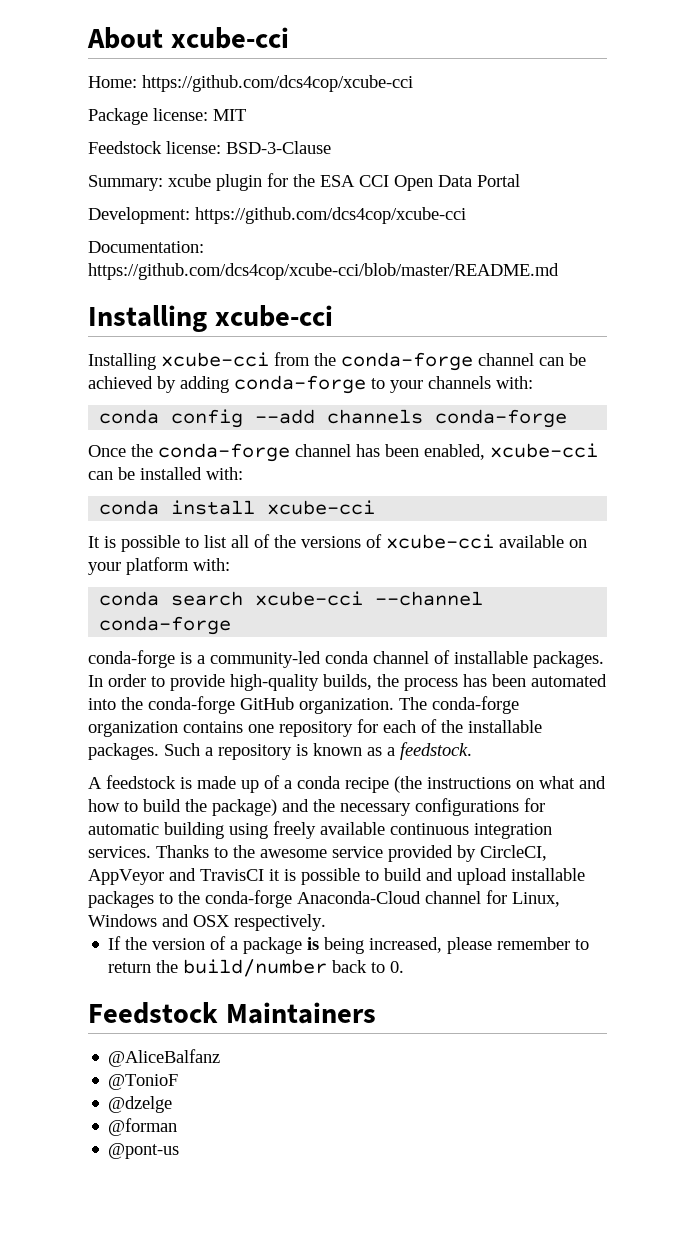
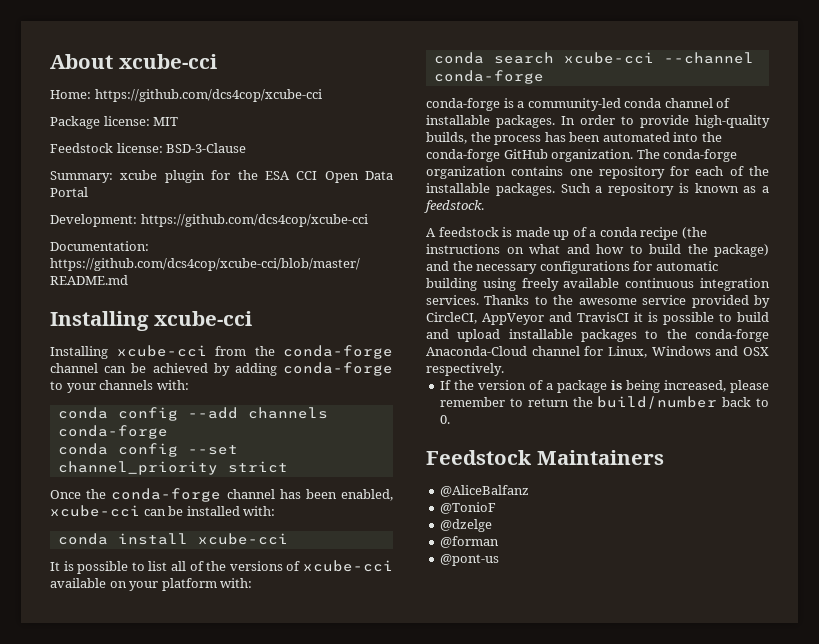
+ conda config --set channel_priority strict

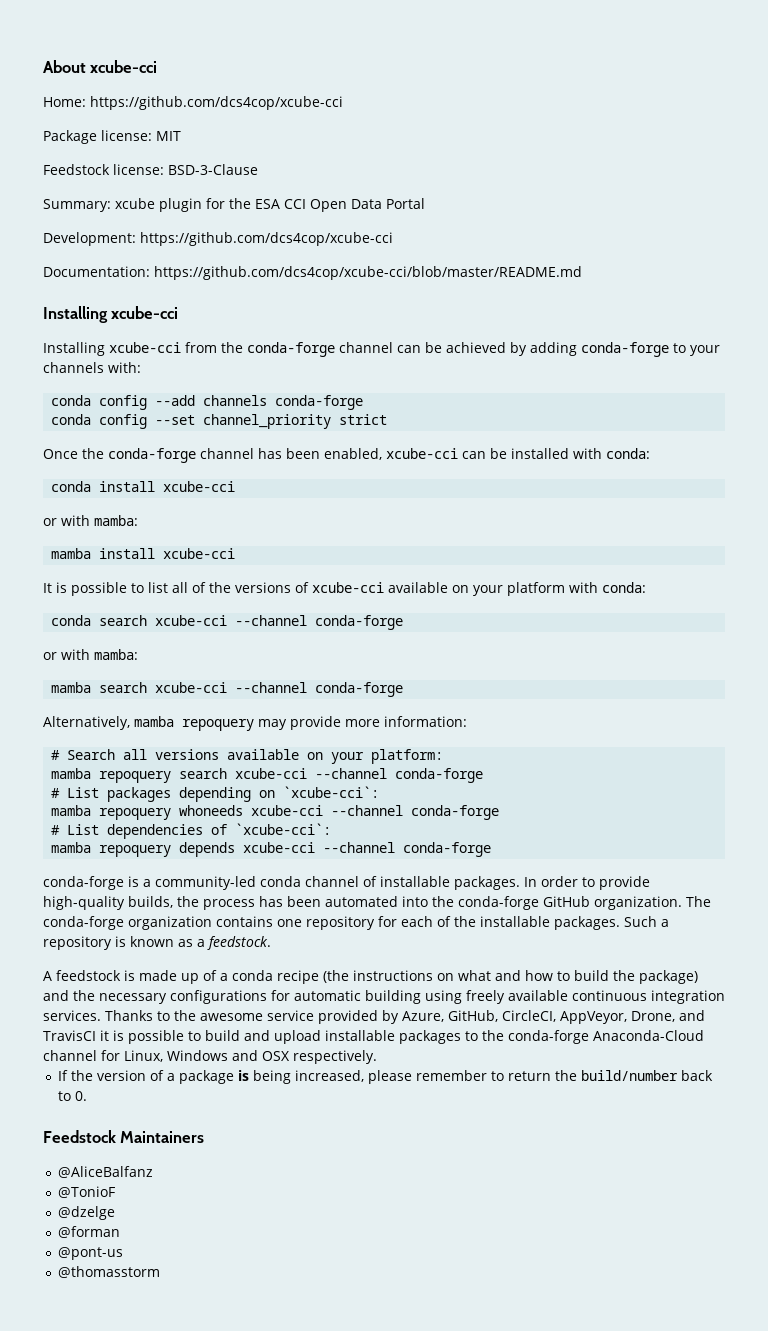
- Once the conda-forge channel has been enabled, xcube-cci can be installed with:
+ Once the conda-forge channel has been enabled, xcube-cci can be installed with conda:
  conda install xcube-cci
+ or with mamba:
+ mamba install xcube-cci
- It is possible to list all of the versions of xcube-cci available on your platform with:
+ It is possible to list all of the versions of xcube-cci available on your platform with conda:
  conda search xcube-cci --channel conda-forge
+ or with mamba:
+ mamba search xcube-cci --channel conda-forge
+ Alternatively, mamba repoquery may provide more information:
+ # Search all versions available on your platform:
+ mamba repoquery search xcube-cci --channel conda-forge
+ # List packages depending on `xcube-cci`:
+ mamba repoquery whoneeds xcube-cci --channel conda-forge
+ # List dependencies of `xcube-cci`:
+ mamba repoquery depends xcube-cci --channel conda-forge
- Thanks to the awesome service provided by CircleCI, AppVeyor and TravisCI it is possible to build and upload installable packages to the conda-forge Anaconda-Cloud channel for Linux, Windows and OSX respectively.
+ Thanks to the awesome service provided by Azure, GitHub, CircleCI, AppVeyor, Drone, and TravisCI it is possible to build and upload installable packages to the conda-forge Anaconda-Cloud channel for Linux, Windows and OSX respectively.
+ @thomasstorm

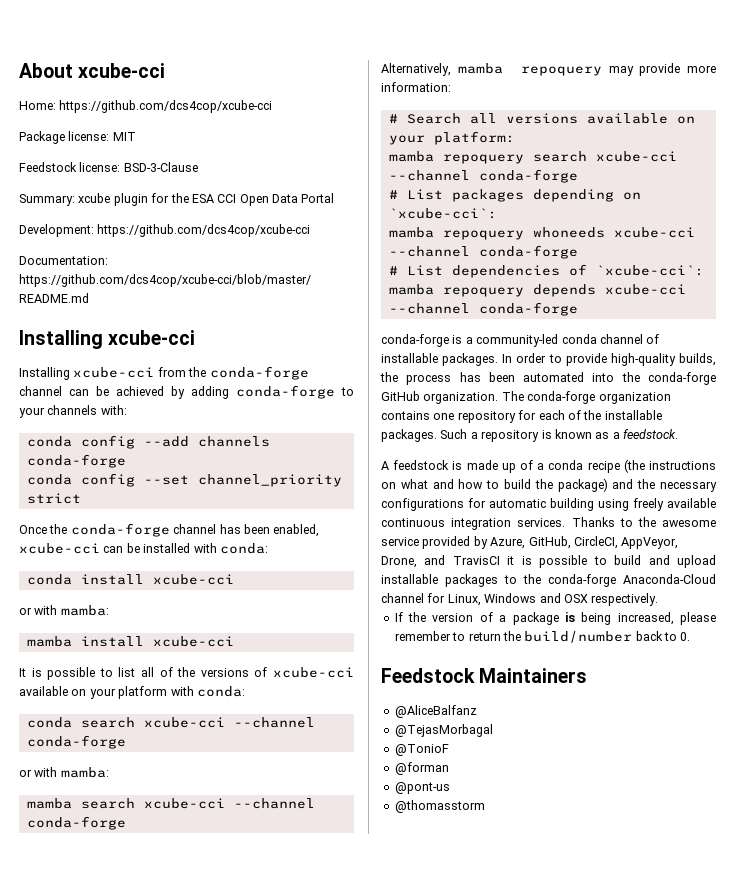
+ @TejasMorbagal
- @dzelge

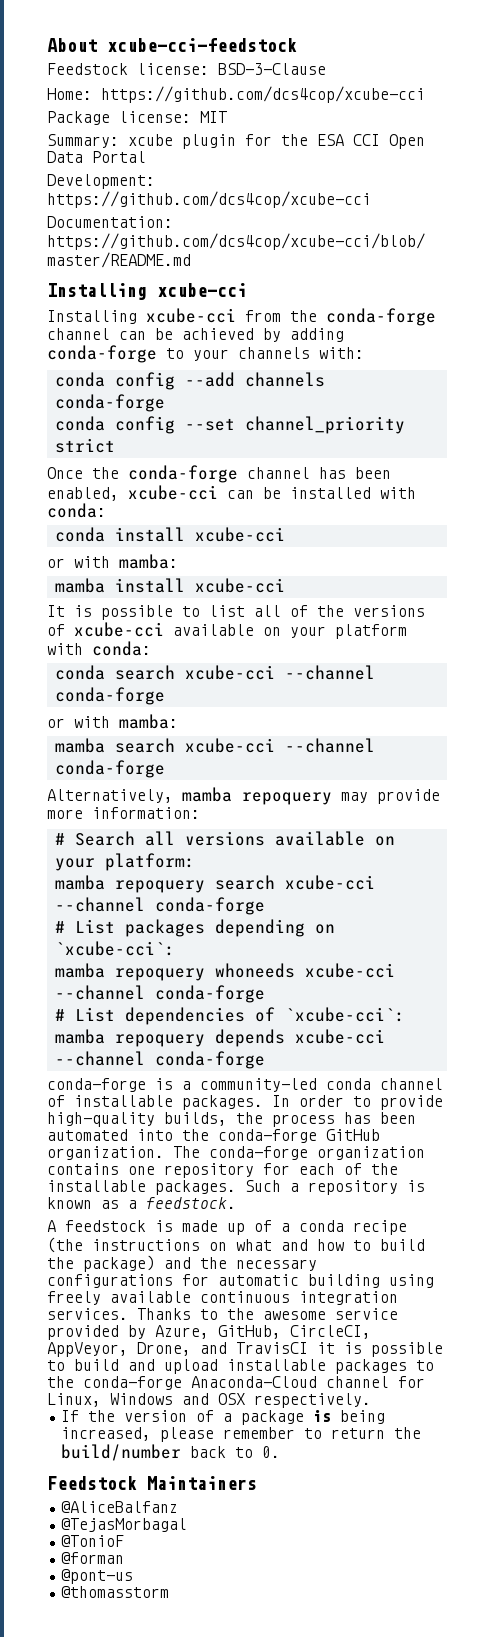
- About xcube-cci
+ About xcube-cci-feedstock
+ Feedstock license: BSD-3-Clause
- Feedstock license: BSD-3-Clause

